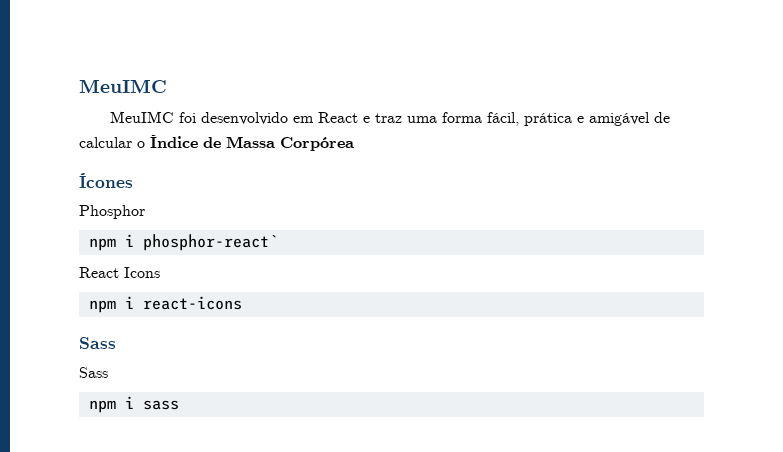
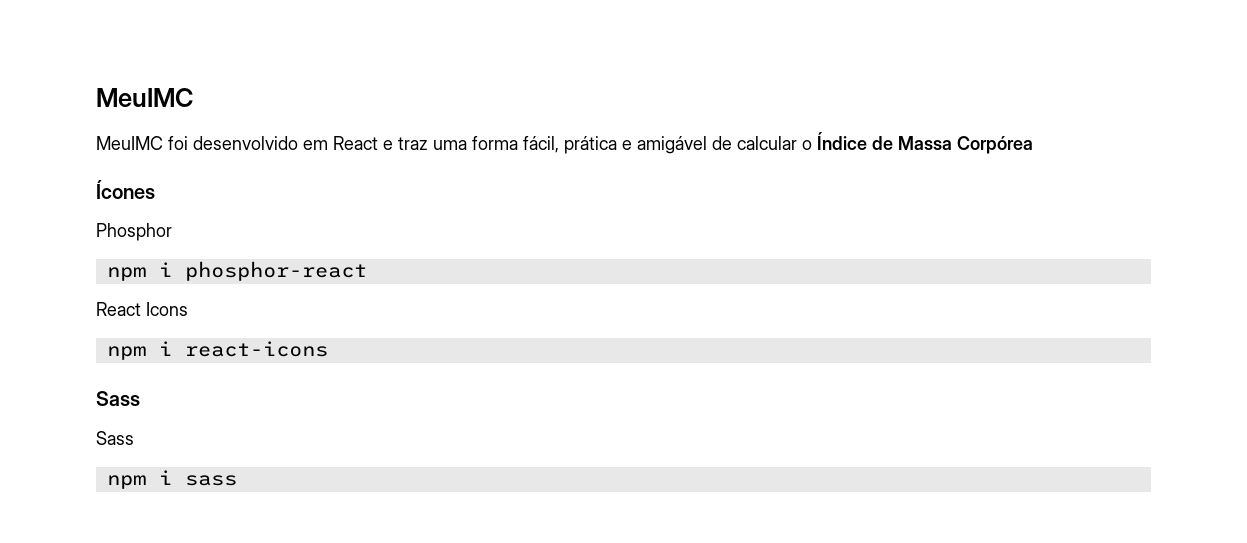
- npm i phosphor-react`
+ npm i phosphor-react

